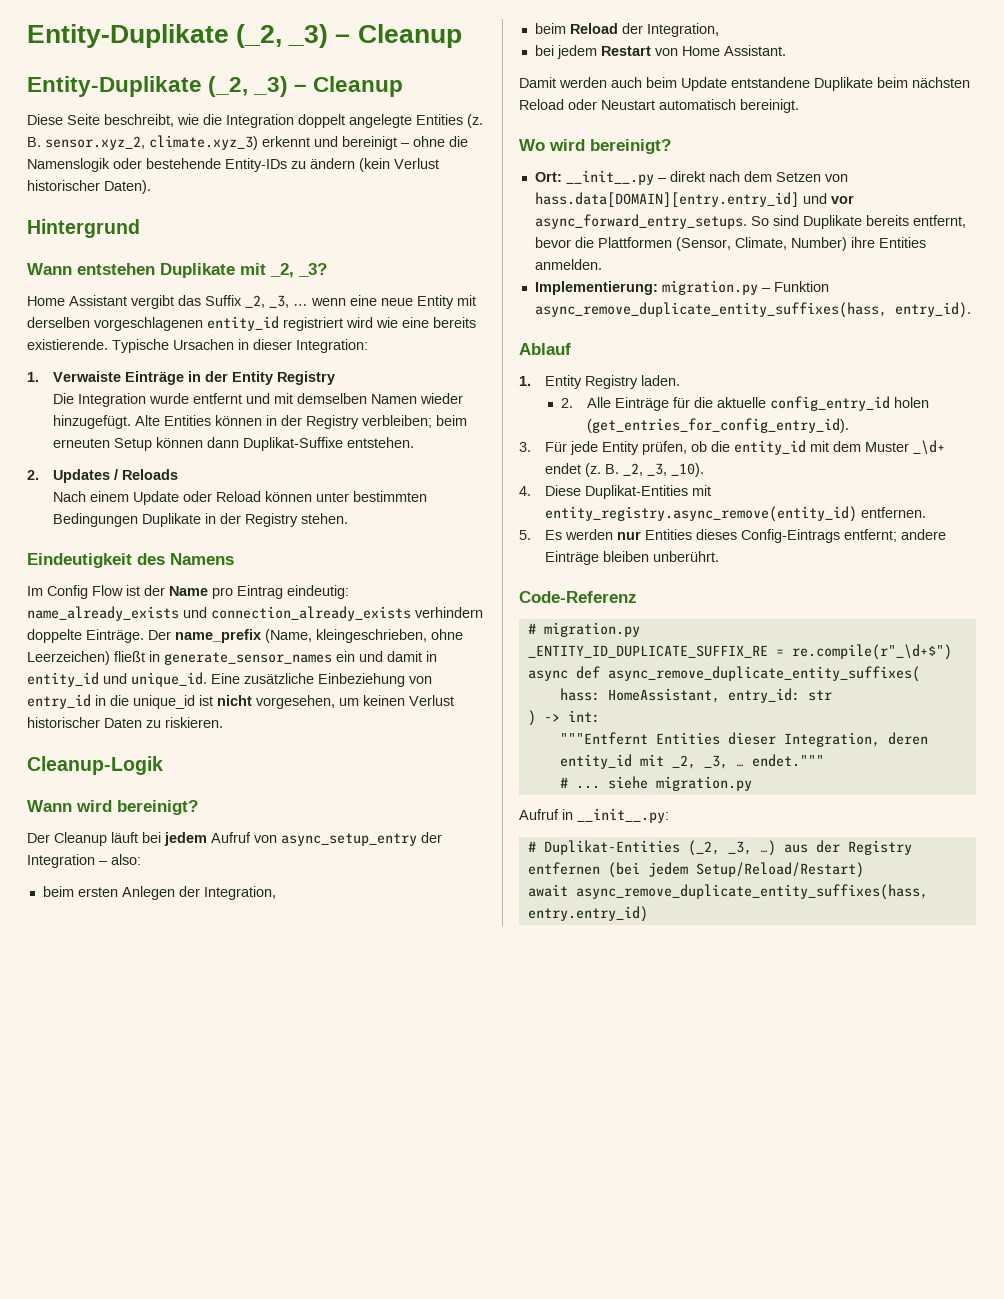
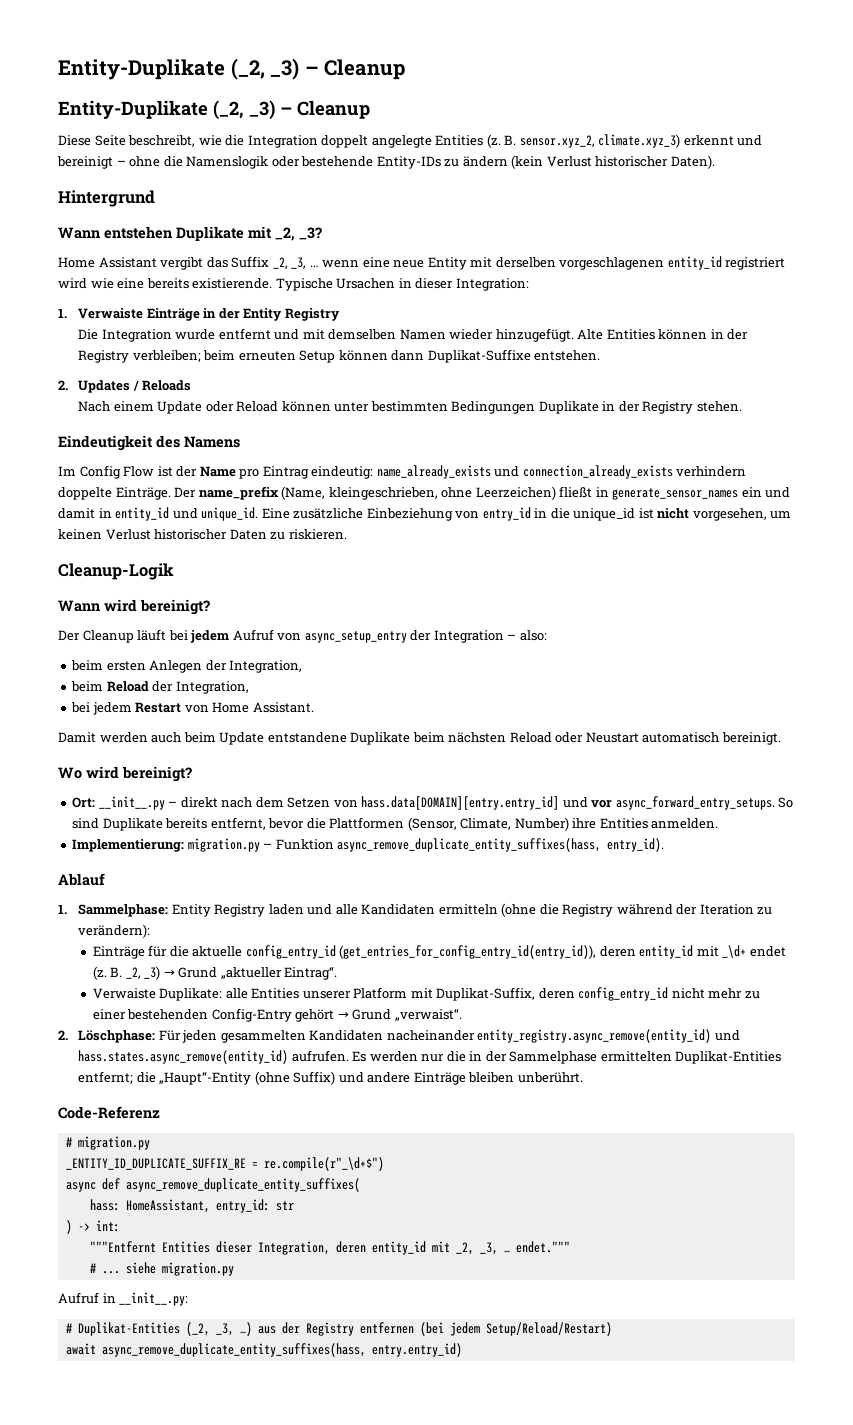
- 1. Entity Registry laden.
- 2. Alle Einträge für die aktuelle config_entry_id holen (get_entries_for_config_entry_id).
- 3. Für jede Entity prüfen, ob die entity_id mit dem Muster _\d+ endet (z.
+ 1. Sammelphase: Entity Registry laden und alle Kandidaten ermitteln (ohne die Registry während der Iteration zu verändern):
+ Einträge für die aktuelle config_entry_id (get_entries_for_config_entry_id(entry_id)), deren entity_id mit _\d+ endet (z.
- B. _2, _3, _10).
- 4. Diese Duplikat-Entities mit entity_registry.async_remove(entity_id) entfernen.
- 5. Es werden nur Entities dieses Config-Eintrags entfernt; andere Einträge bleiben unberührt.
+ B. _2, _3) → Grund „aktueller Eintrag“.
+ Verwaiste Duplikate: alle Entities unserer Platform mit Duplikat-Suffix, deren config_entry_id nicht mehr zu einer bestehenden Config-Entry gehört → Grund „verwaist“.
+ 2. Löschphase: Für jeden gesammelten Kandidaten nacheinander entity_registry.async_remove(entity_id) und hass.states.async_remove(entity_id) aufrufen. Es werden nur die in der Sammelphase ermittelten Duplikat-Entities entfernt; die „Haupt“-Entity (ohne Suffix) und andere Einträge bleiben unberührt.

